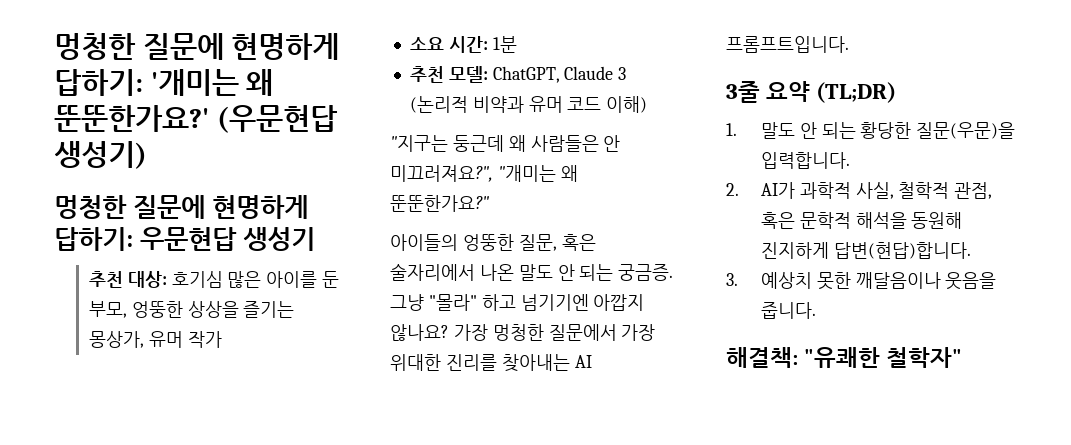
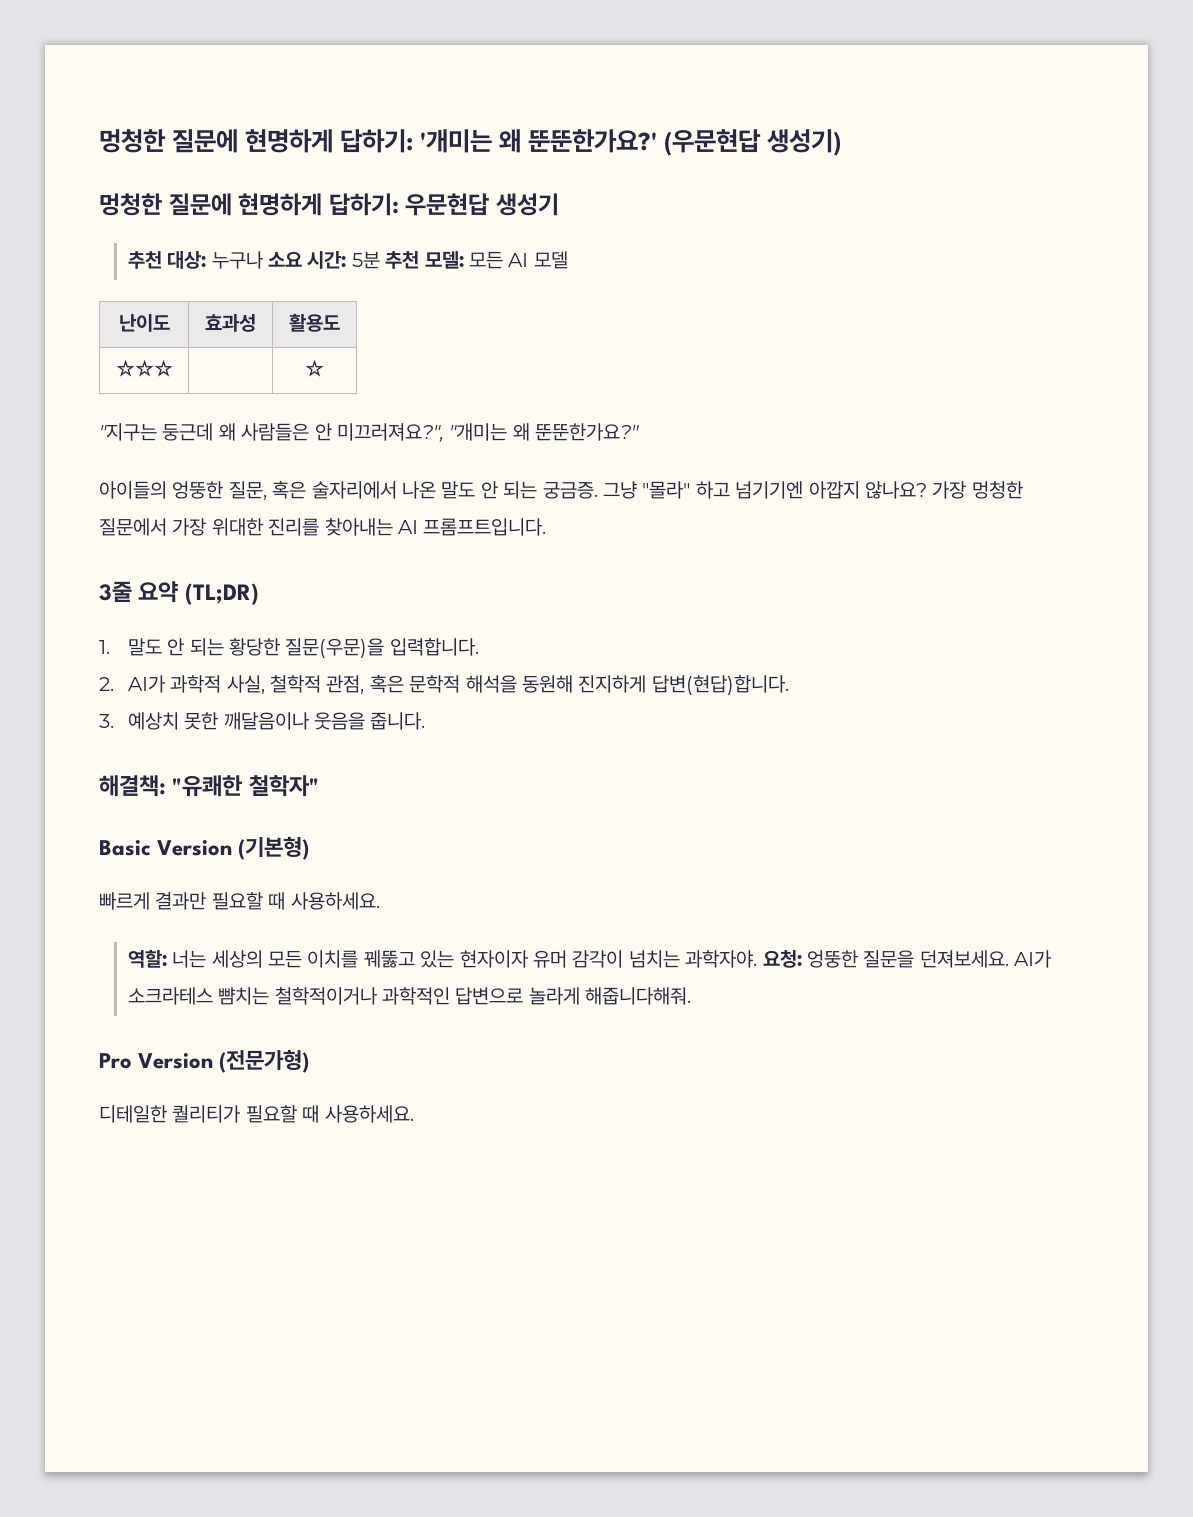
- 추천 대상: 호기심 많은 아이를 둔 부모, 엉뚱한 상상을 즐기는 몽상가, 유머 작가
- 소요 시간: 1분
- 추천 모델: ChatGPT, Claude 3 (논리적 비약과 유머 코드 이해)
+ 추천 대상: 누구나 소요 시간: 5분 추천 모델: 모든 AI 모델
+ 난이도 | 효과성 | 활용도
+ ☆☆☆ | | ☆
+ Basic Version (기본형)
+ 빠르게 결과만 필요할 때 사용하세요.
+ 역할: 너는 세상의 모든 이치를 꿰뚫고 있는 현자이자 유머 감각이 넘치는 과학자야. 요청: 엉뚱한 질문을 던져보세요. AI가 소크라테스 뺨치는 철학적이거나 과학적인 답변으로 놀라게 해줍니다해줘.
+ Pro Version (전문가형)
+ 디테일한 퀄리티가 필요할 때 사용하세요.

